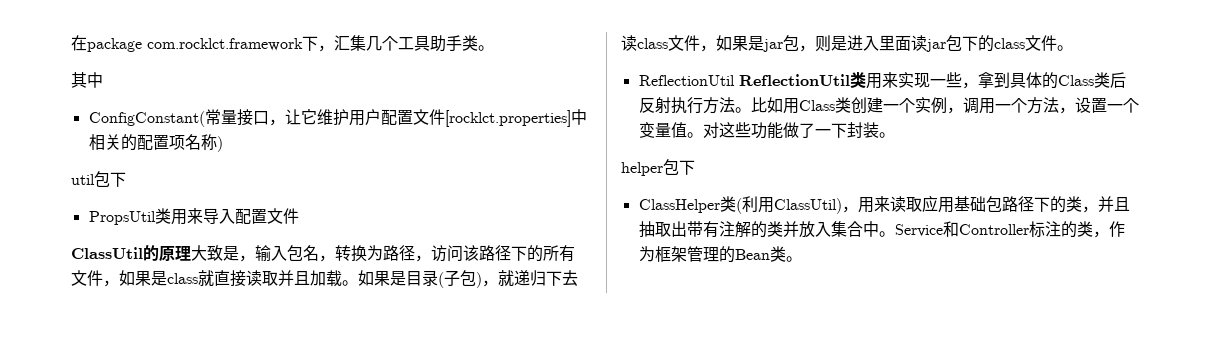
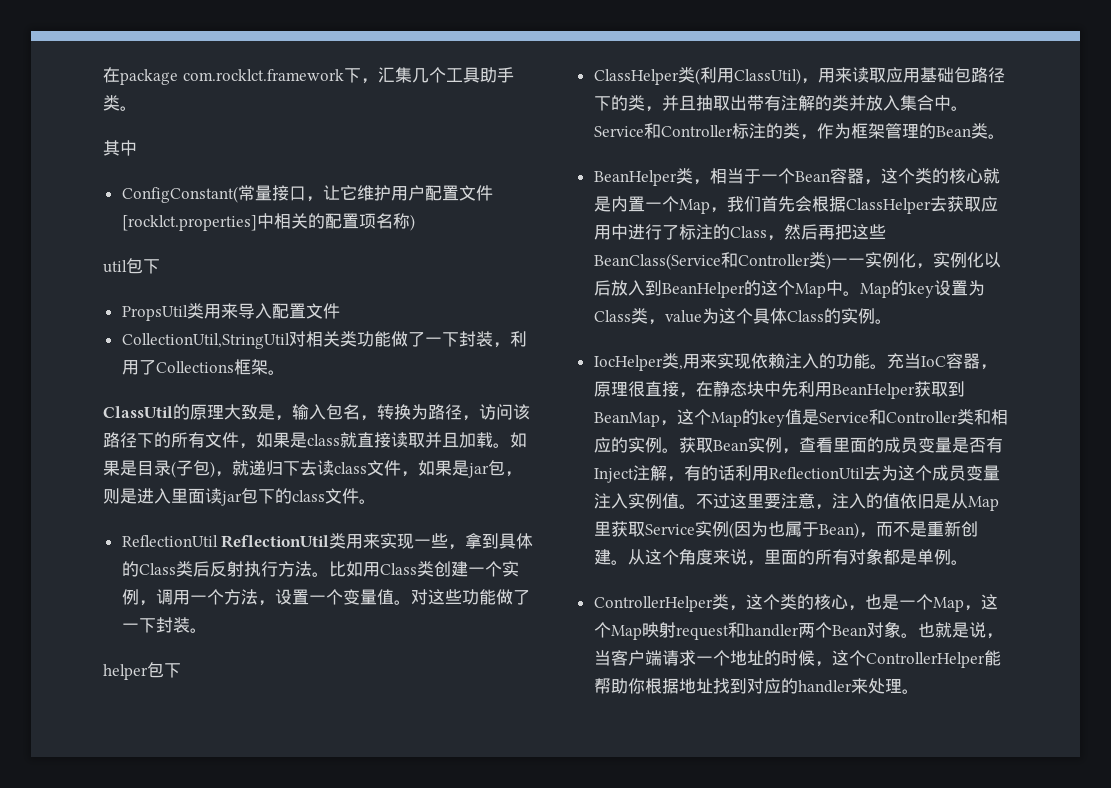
+ CollectionUtil,StringUtil对相关类功能做了一下封装，利用了Collections框架。
+ BeanHelper类，相当于一个Bean容器，这个类的核心就是内置一个Map，我们首先会根据ClassHelper去获取应用中进行了标注的Class，然后再把这些BeanClass(Service和Controller类)一一实例化，实例化以后放入到BeanHelper的这个Map中。Map的key设置为Class类，value为这个具体Class的实例。
+ IocHelper类,用来实现依赖注入的功能。充当IoC容器，原理很直接，在静态块中先利用BeanHelper获取到BeanMap，这个Map的key值是Service和Controller类和相应的实例。获取Bean实例，查看里面的成员变量是否有Inject注解，有的话利用ReflectionUtil去为这个成员变量注入实例值。不过这里要注意，注入的值依旧是从Map里获取Service实例(因为也属于Bean)，而不是重新创建。从这个角度来说，里面的所有对象都是单例。
+ ControllerHelper类，这个类的核心，也是一个Map，这个Map映射request和handler两个Bean对象。也就是说，当客户端请求一个地址的时候，这个ControllerHelper能帮助你根据地址找到对应的handler来处理。

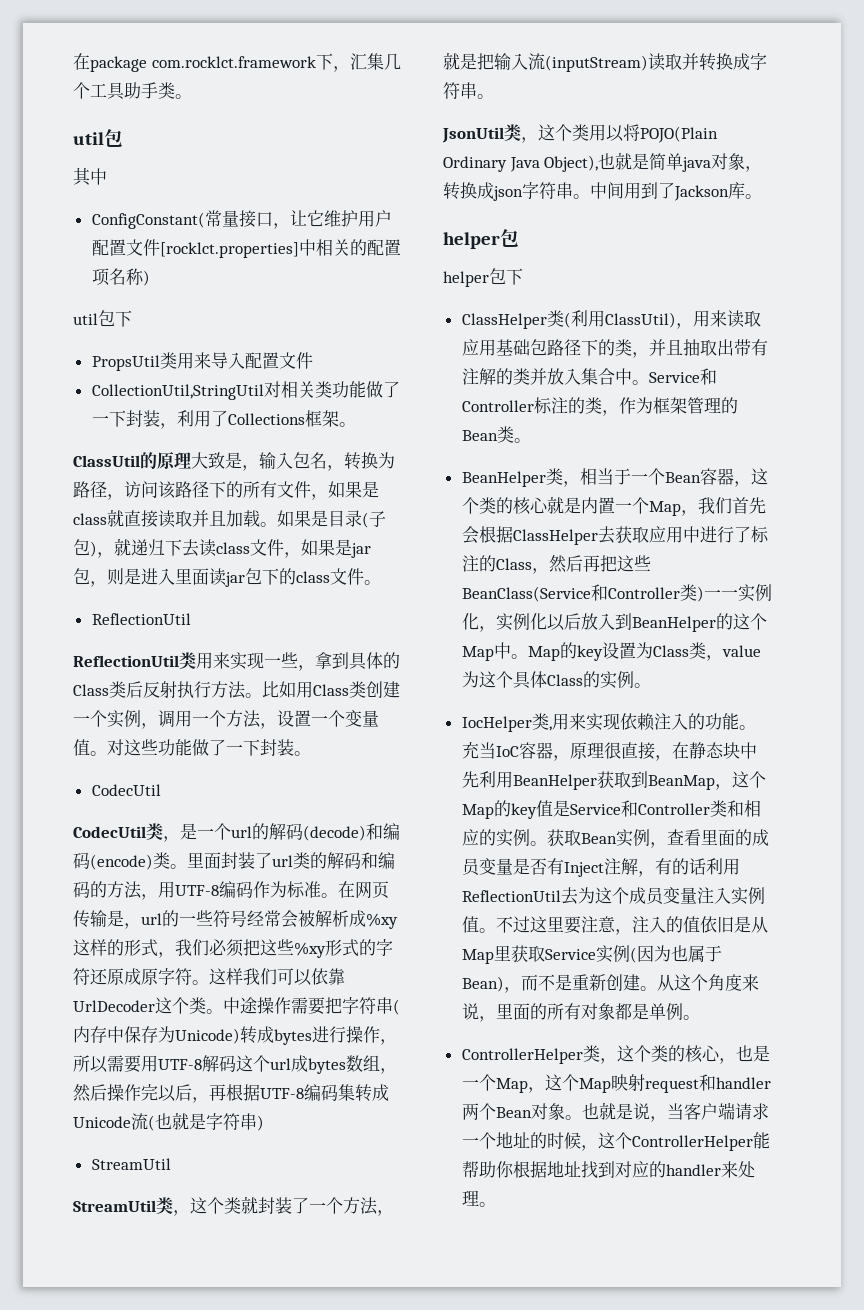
  在package com.rocklct.framework下，汇集几个工具助手类。
+ util包
  如果是目录(子包)，就递归下去读class文件，如果是jar包，则是进入里面读jar包下的class文件。
- ReflectionUtil ReflectionUtil类用来实现一些，拿到具体的Class类后反射执行方法。
+ ReflectionUtil
+ ReflectionUtil类用来实现一些，拿到具体的Class类后反射执行方法。
  对这些功能做了一下封装。
+ CodecUtil
+ CodecUtil类，是一个url的解码(decode)和编码(encode)类。里面封装了url类的解码和编码的方法，用UTF-8编码作为标准。在网页传输是，url的一些符号经常会被解析成%xy这样的形式，我们必须把这些%xy形式的字符还原成原字符。这样我们可以依靠UrlDecoder这个类。中途操作需要把字符串(内存中保存为Unicode)转成bytes进行操作，所以需要用UTF-8解码这个url成bytes数组，然后操作完以后，再根据UTF-8编码集转成Unicode流(也就是字符串)
+ StreamUtil
+ StreamUtil类，这个类就封装了一个方法，就是把输入流(inputStream)读取并转换成字符串。
+ JsonUtil类，这个类用以将POJO(Plain Ordinary Java Object),也就是简单java对象，转换成json字符串。中间用到了Jackson库。
+ helper包

